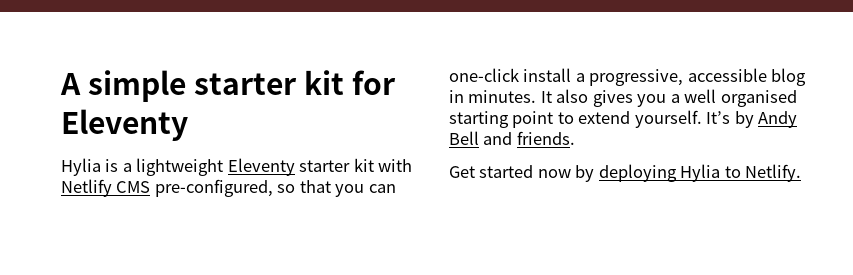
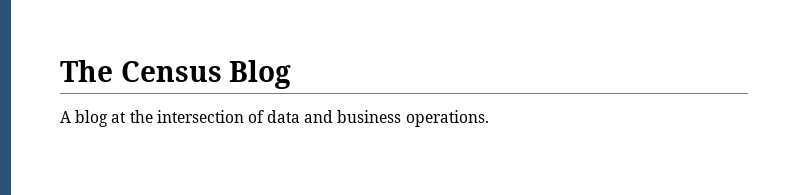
- A simple starter kit for Eleventy
- Hylia is a lightweight Eleventy starter kit with Netlify CMS pre-configured, so that you can one-click install a progressive, accessible blog in minutes. It also gives you a well organised starting point to extend yourself. It’s by Andy Bell and friends.
- Get started now by deploying Hylia to Netlify.
+ The Census Blog
+ A blog at the intersection of data and business operations.

